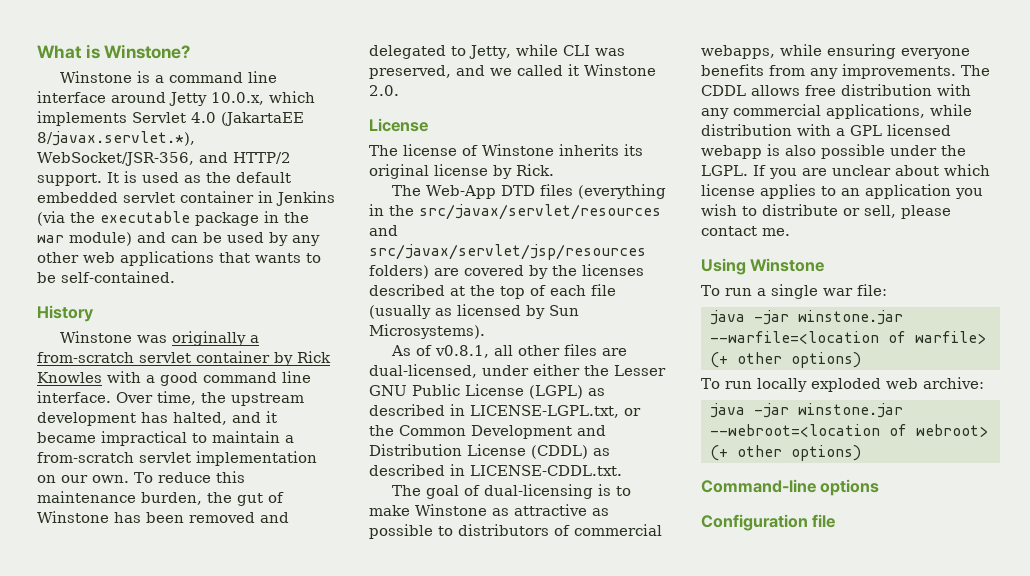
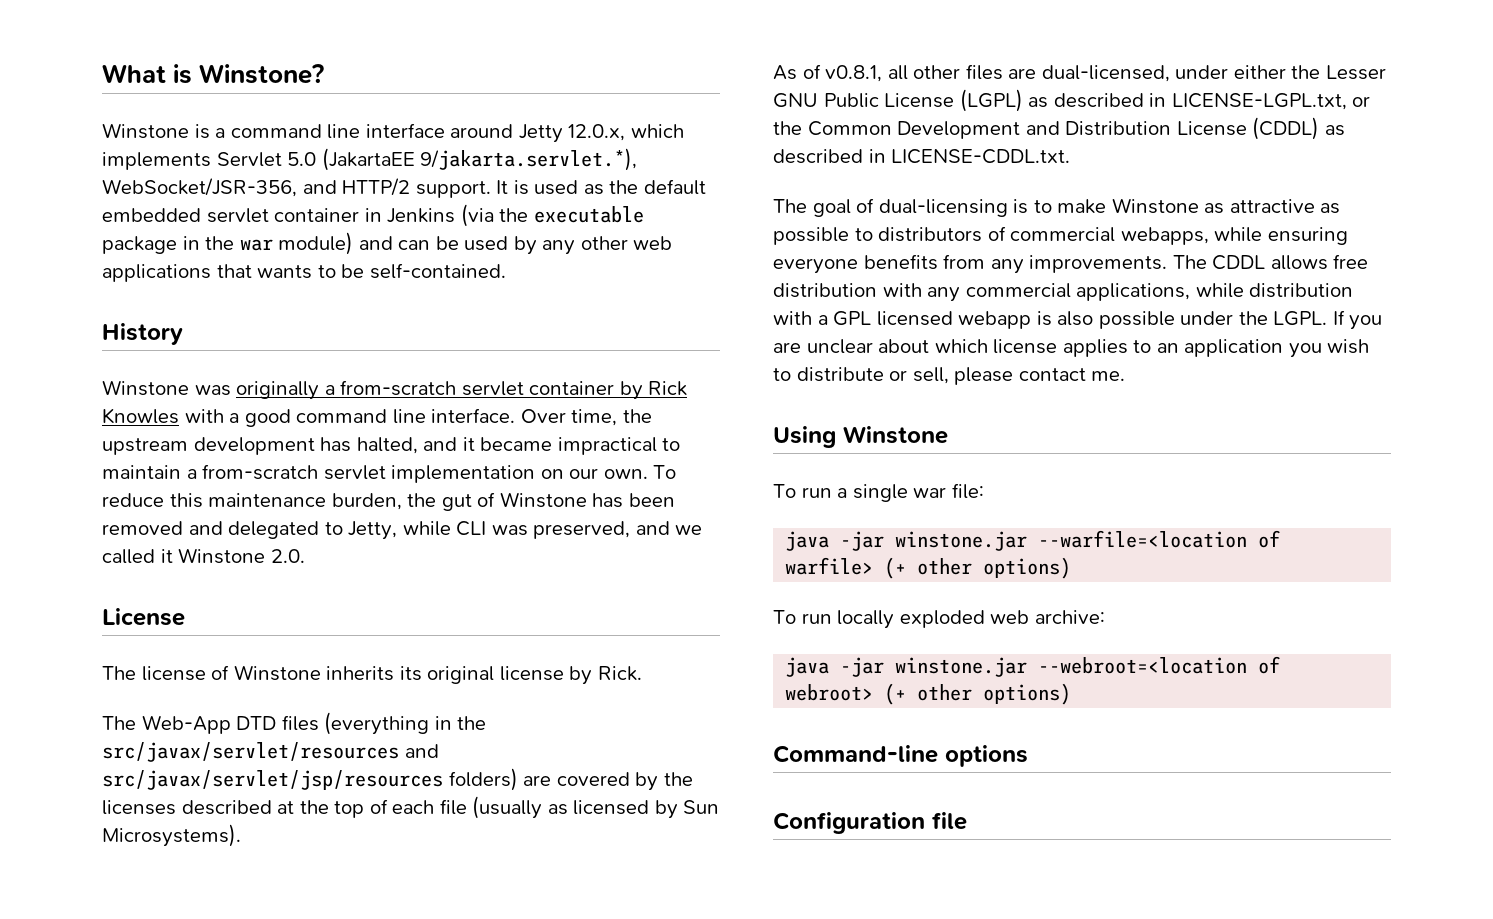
- Winstone is a command line interface around Jetty 10.0.x, which implements Servlet 4.0 (JakartaEE 8/javax.servlet.*), WebSocket/JSR-356, and HTTP/2 support.
+ Winstone is a command line interface around Jetty 12.0.x, which implements Servlet 5.0 (JakartaEE 9/jakarta.servlet.*), WebSocket/JSR-356, and HTTP/2 support.

